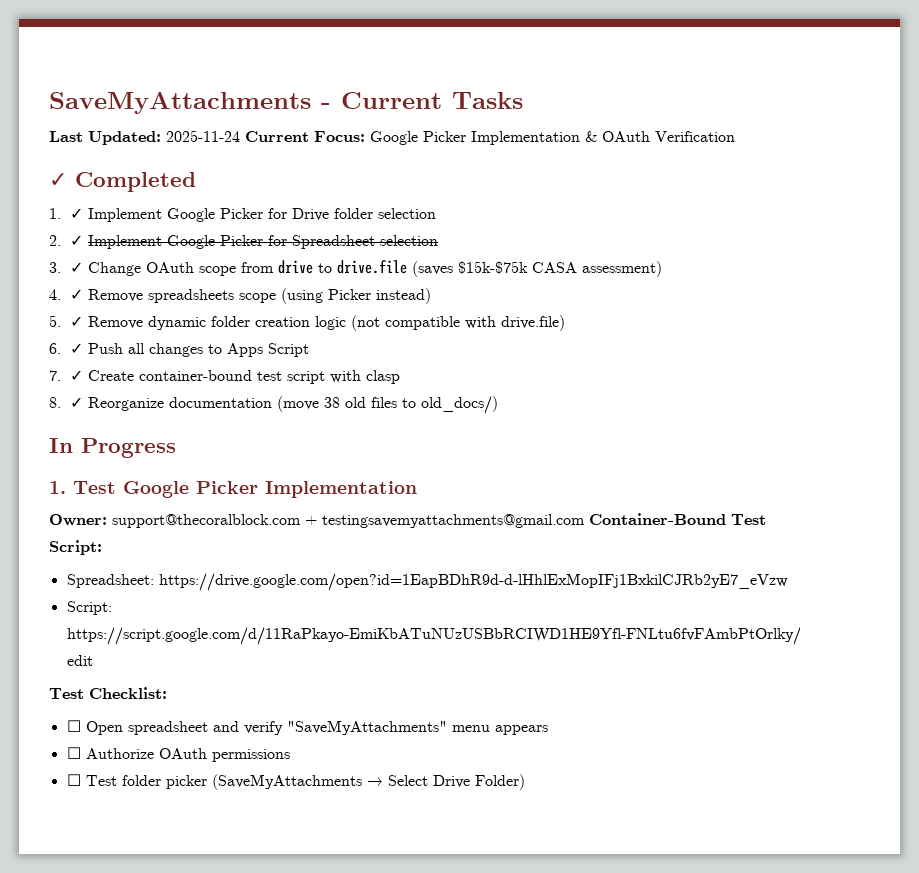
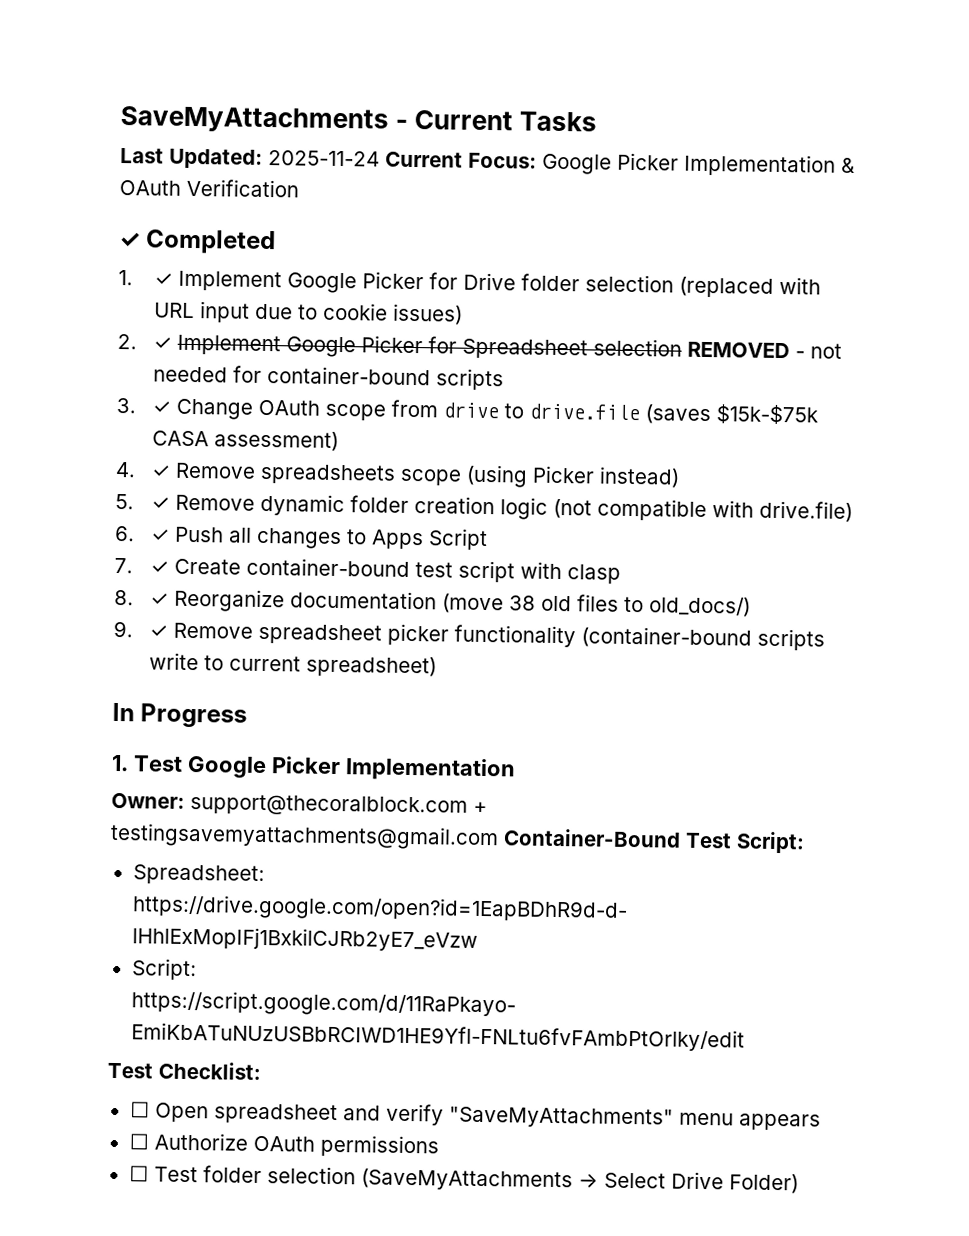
- 1. ✓ Implement Google Picker for Drive folder selection
+ 1. ✓ Implement Google Picker for Drive folder selection (replaced with URL input due to cookie issues)
- 2. ✓ Implement Google Picker for Spreadsheet selection
+ 2. ✓ Implement Google Picker for Spreadsheet selection REMOVED - not needed for container-bound scripts
+ 9. ✓ Remove spreadsheet picker functionality (container-bound scripts write to current spreadsheet)
- ☐ Test folder picker (SaveMyAttachments → Select Drive Folder)
+ ☐ Test folder selection (SaveMyAttachments → Select Drive Folder)

